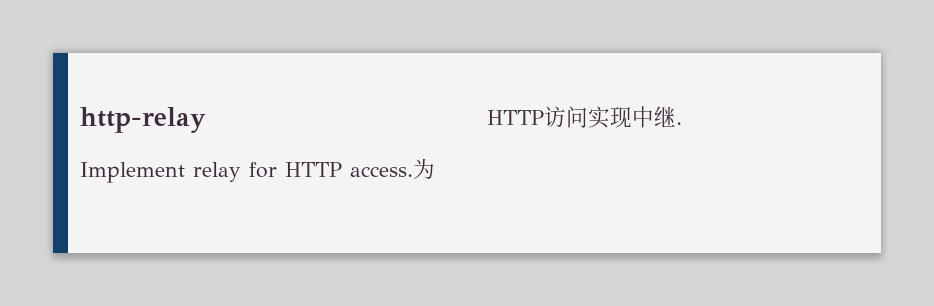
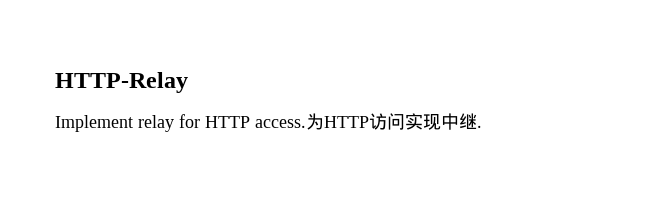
- http-relay
+ HTTP-Relay

